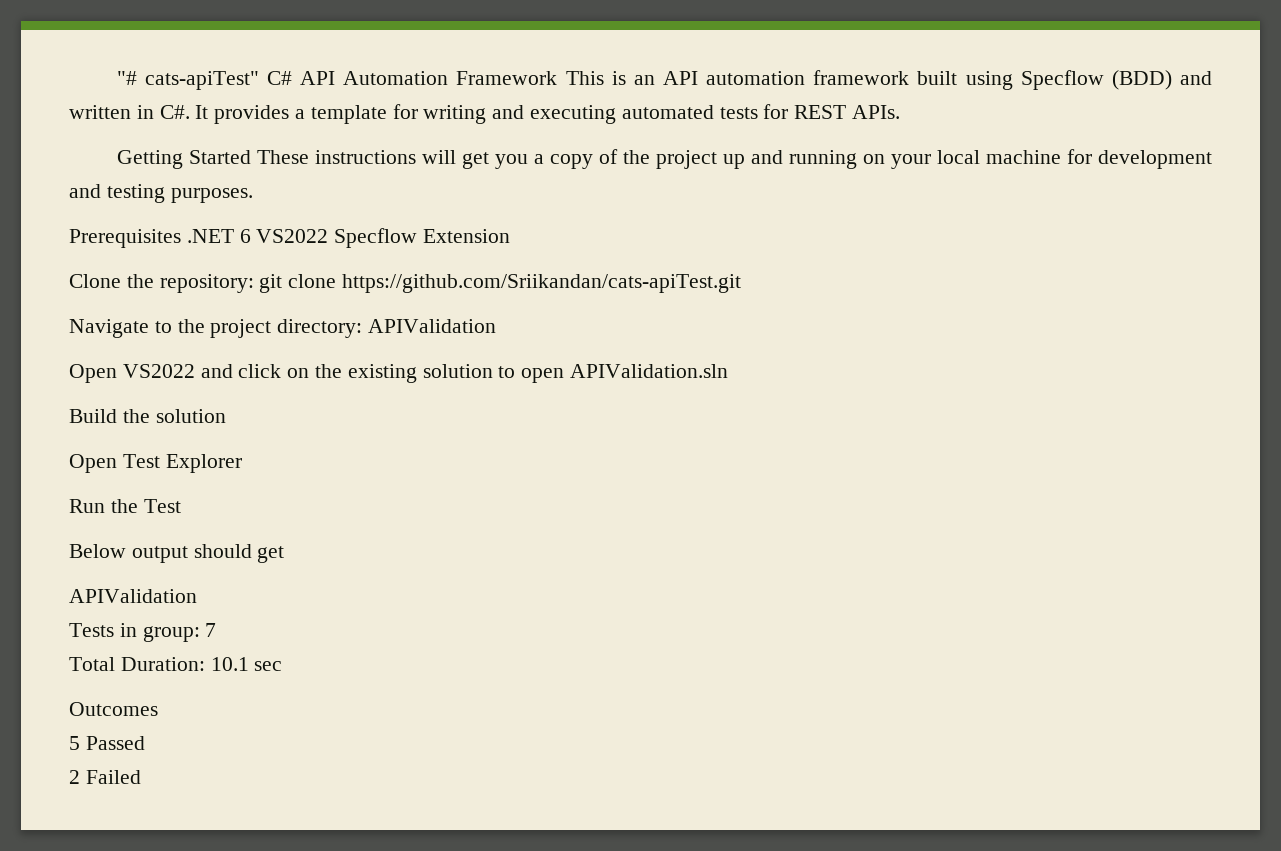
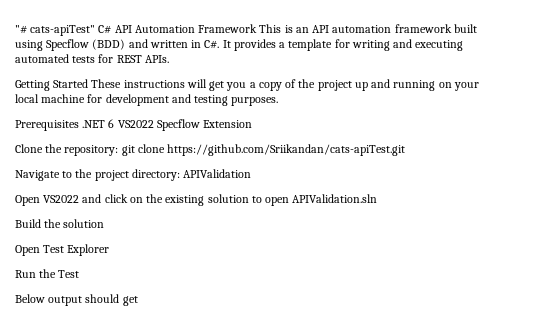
  Below output should get
- APIValidation
- Tests in group: 7
- Total Duration: 10.1 sec
- Outcomes
- 5 Passed
- 2 Failed

